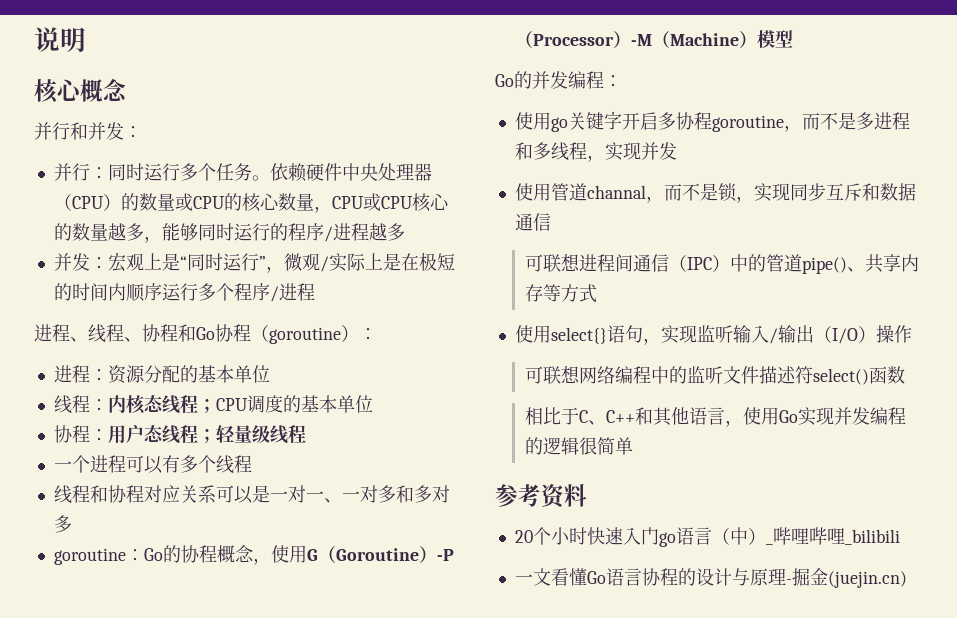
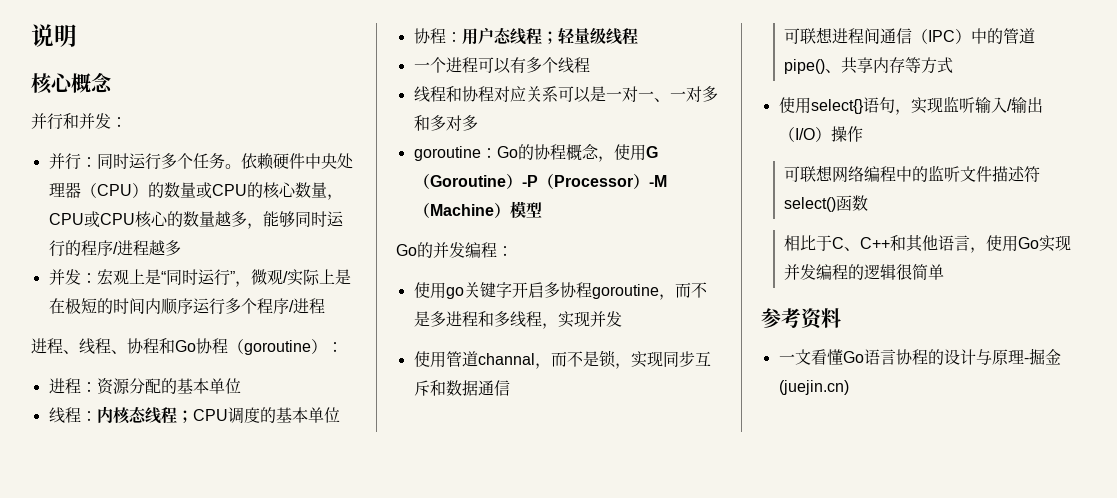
- 20个小时快速入门go语言（中）_哔哩哔哩_bilibili

